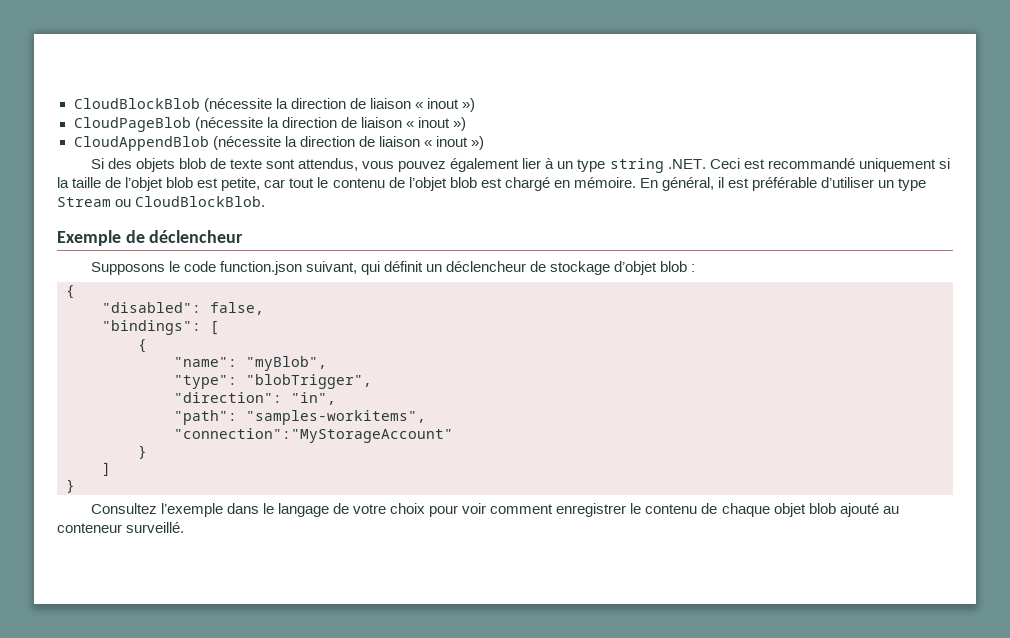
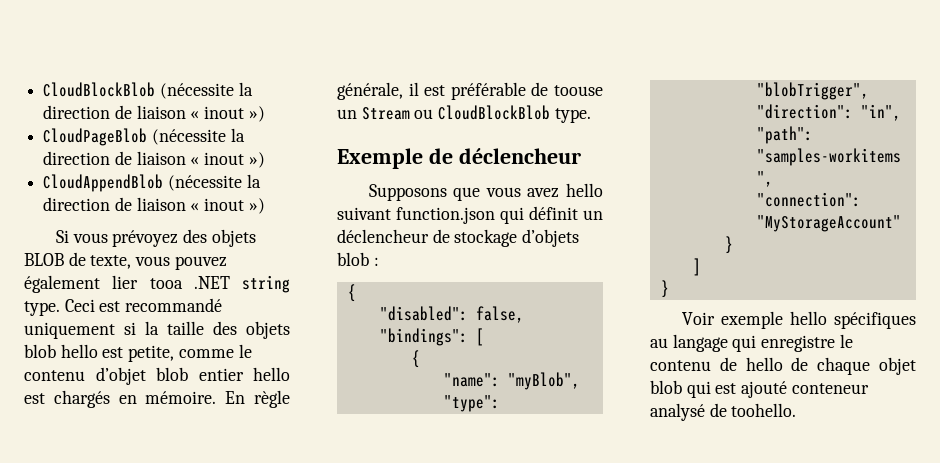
- Si des objets blob de texte sont attendus, vous pouvez également lier à un type string .NET. Ceci est recommandé uniquement si la taille de l’objet blob est petite, car tout le contenu de l’objet blob est chargé en mémoire.
+ Si vous prévoyez des objets BLOB de texte, vous pouvez également lier tooa .NET string type. Ceci est recommandé uniquement si la taille des objets blob hello est petite, comme le contenu d’objet blob entier hello est chargés en mémoire.
- En général, il est préférable d’utiliser un type Stream ou CloudBlockBlob.
+ En règle générale, il est préférable de toouse un Stream ou CloudBlockBlob type.
  Exemple de déclencheur
- Supposons le code function.json suivant, qui définit un déclencheur de stockage d’objet blob :
+ Supposons que vous avez hello suivant function.json qui définit un déclencheur de stockage d’objets blob :
- Consultez l’exemple dans le langage de votre choix pour voir comment enregistrer le contenu de chaque objet blob ajouté au conteneur surveillé.
+ Voir exemple hello spécifiques au langage qui enregistre le contenu de hello de chaque objet blob qui est ajouté conteneur analysé de toohello.

